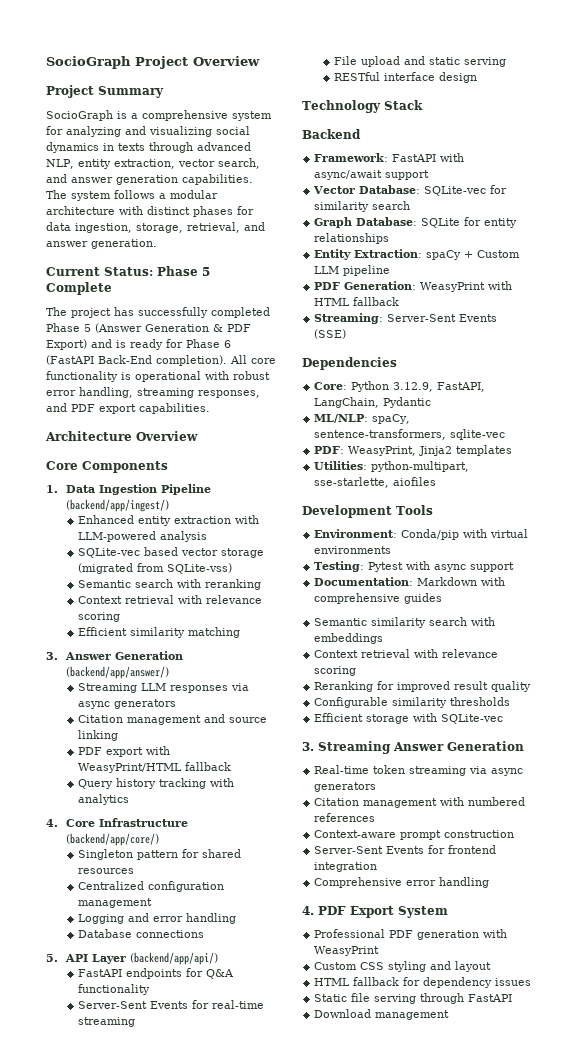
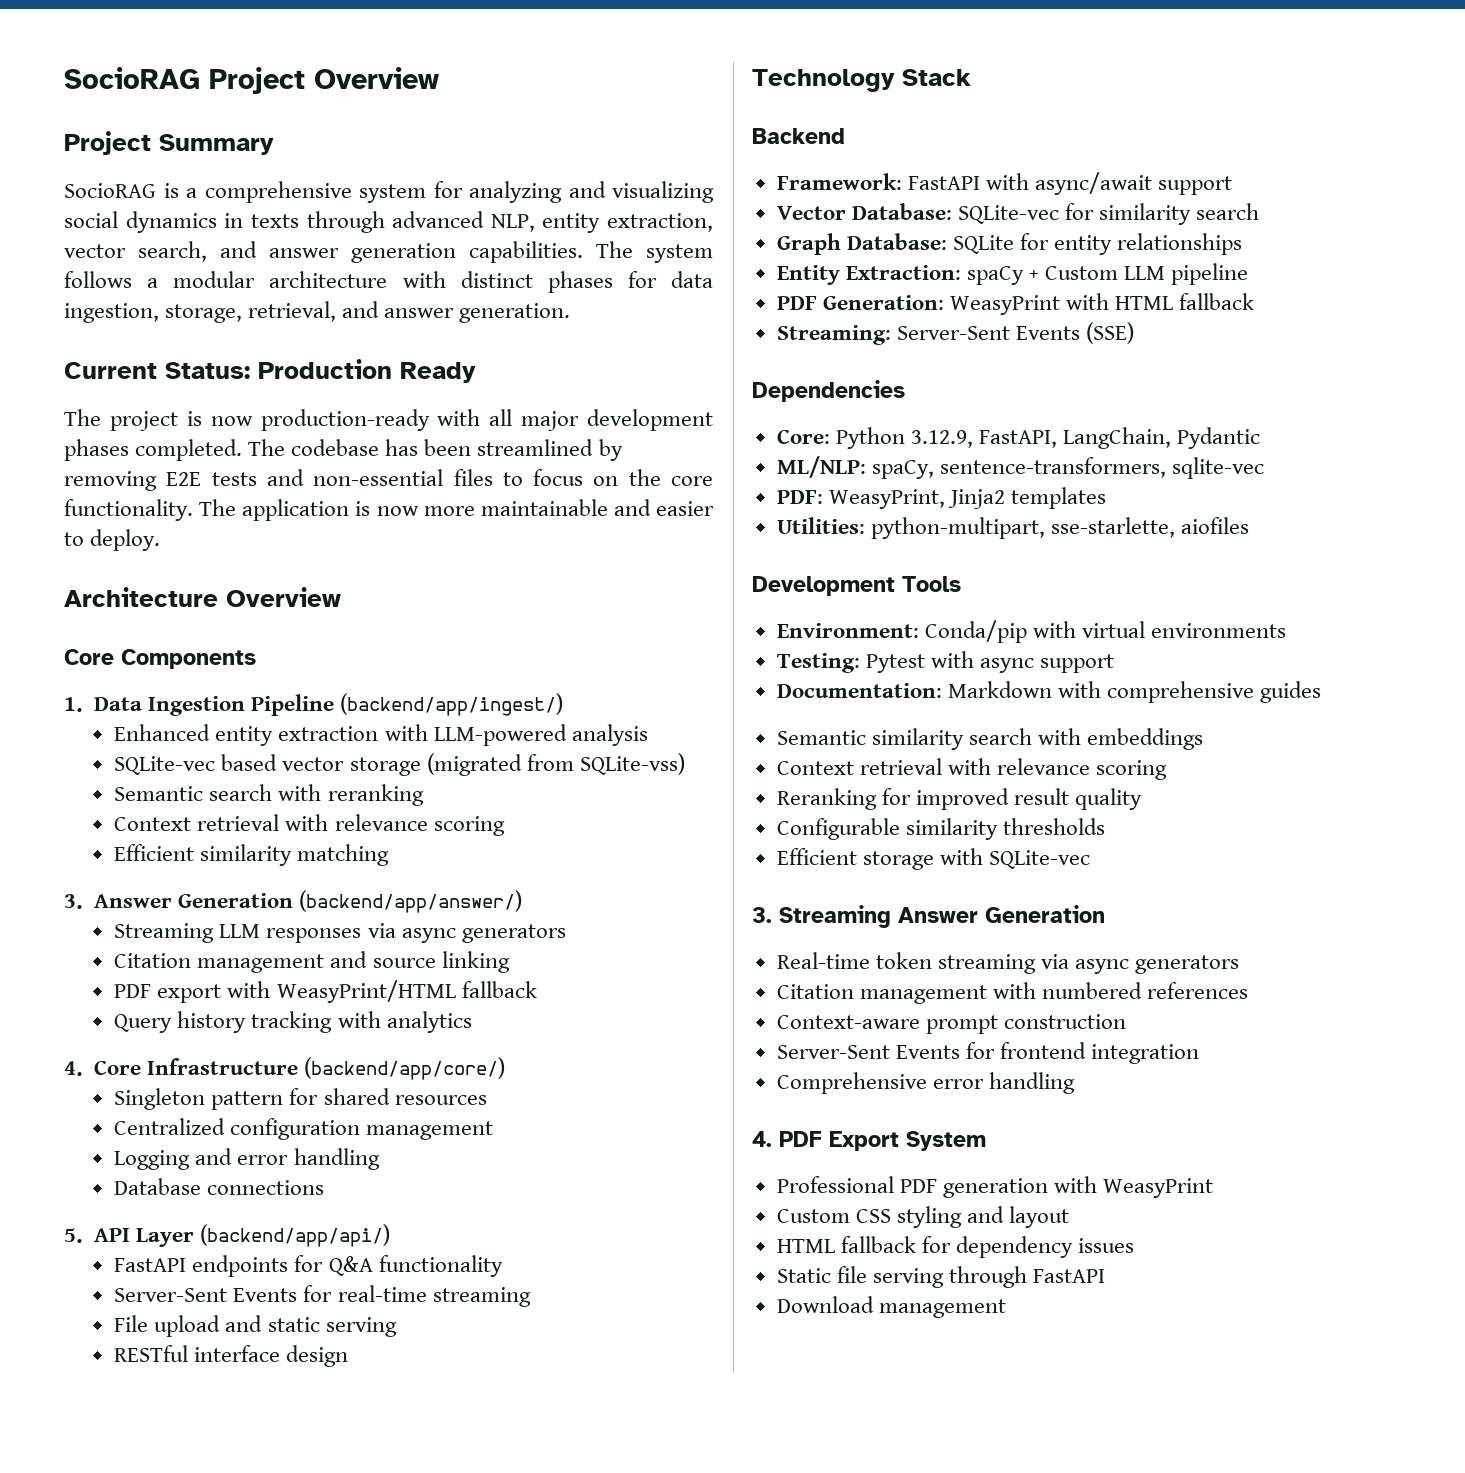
- SocioGraph Project Overview
+ SocioRAG Project Overview
- SocioGraph is a comprehensive system for analyzing and visualizing social dynamics in texts through advanced NLP, entity extraction, vector search, and answer generation capabilities.
+ SocioRAG is a comprehensive system for analyzing and visualizing social dynamics in texts through advanced NLP, entity extraction, vector search, and answer generation capabilities.
- Current Status: Phase 5 Complete
+ Current Status: Production Ready
- The project has successfully completed Phase 5 (Answer Generation & PDF Export) and is ready for Phase 6 (FastAPI Back-End completion). All core functionality is operational with robust error handling, streaming responses, and PDF export capabilities.
+ The project is now production-ready with all major development phases completed. The codebase has been streamlined by removing E2E tests and non-essential files to focus on the core functionality. The application is now more maintainable and easier to deploy.

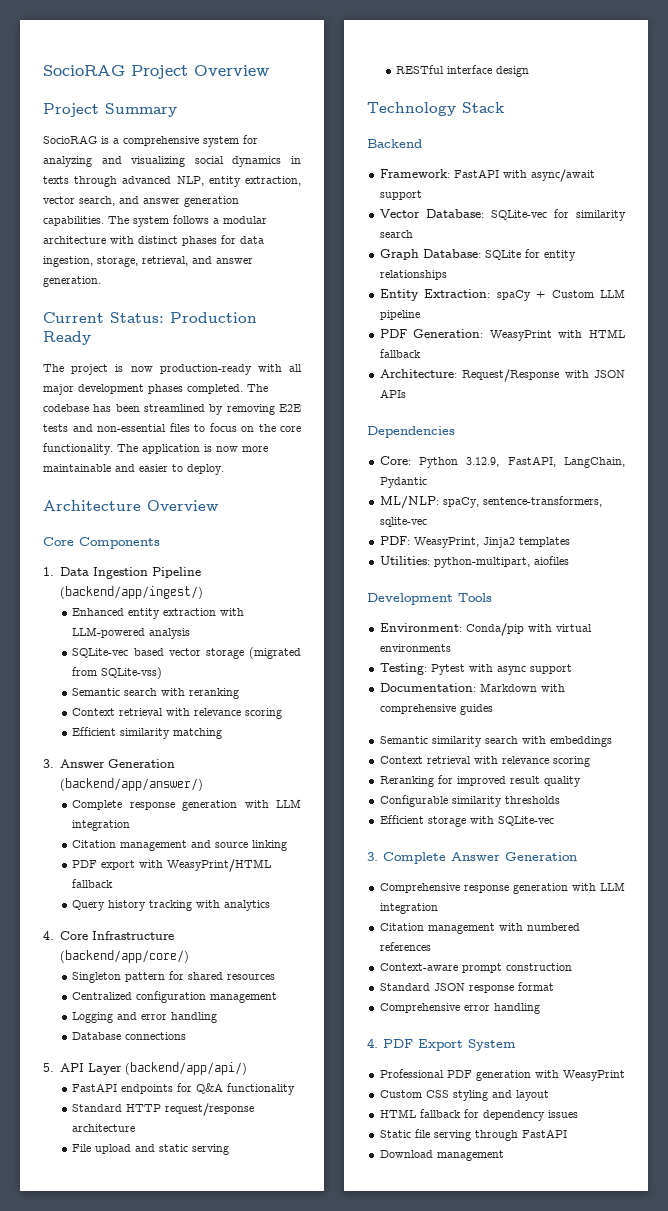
- Streaming LLM responses via async generators
+ Complete response generation with LLM integration
- Server-Sent Events for real-time streaming
+ Standard HTTP request/response architecture
- Streaming: Server-Sent Events (SSE)
+ Architecture: Request/Response with JSON APIs
- Utilities: python-multipart, sse-starlette, aiofiles
+ Utilities: python-multipart, aiofiles
- 3. Streaming Answer Generation
+ 3. Complete Answer Generation
- Real-time token streaming via async generators
+ Comprehensive response generation with LLM integration
- Server-Sent Events for frontend integration
+ Standard JSON response format

